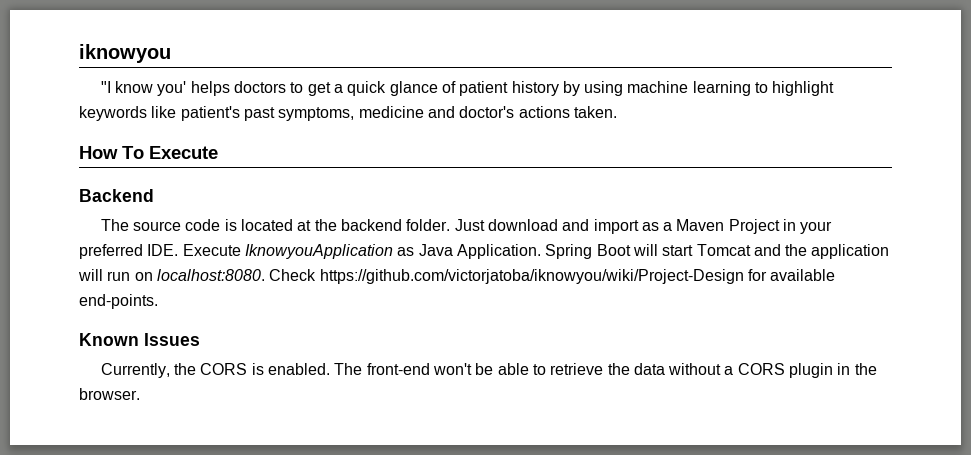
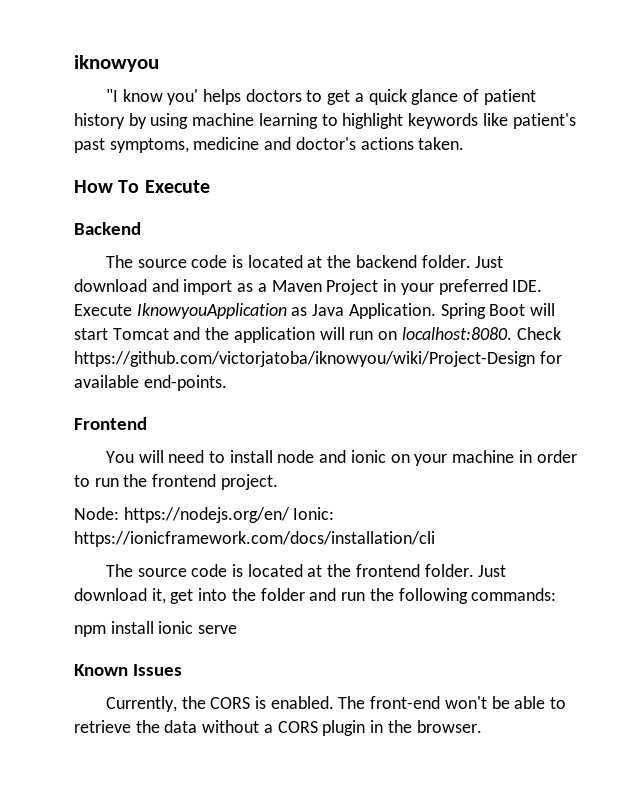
+ Frontend
+ You will need to install node and ionic on your machine in order to run the frontend project.
+ Node: https://nodejs.org/en/ Ionic: https://ionicframework.com/docs/installation/cli
+ The source code is located at the frontend folder. Just download it, get into the folder and run the following commands:
+ npm install ionic serve

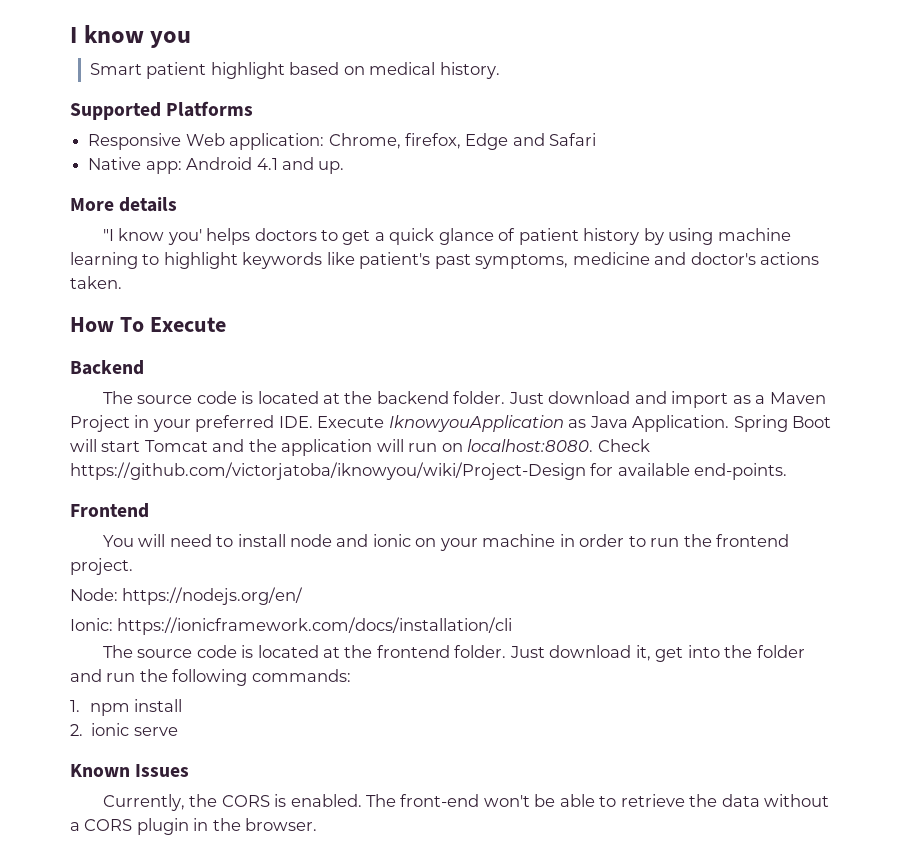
- iknowyou
+ I know you
+ Smart patient highlight based on medical history.
+ Supported Platforms
+ Responsive Web application: Chrome, firefox, Edge and Safari
+ Native app: Android 4.1 and up.
+ More details
- Node: https://nodejs.org/en/ Ionic: https://ionicframework.com/docs/installation/cli
+ Node: https://nodejs.org/en/
+ Ionic: https://ionicframework.com/docs/installation/cli
- npm install ionic serve
+ 1. npm install
+ 2. ionic serve

